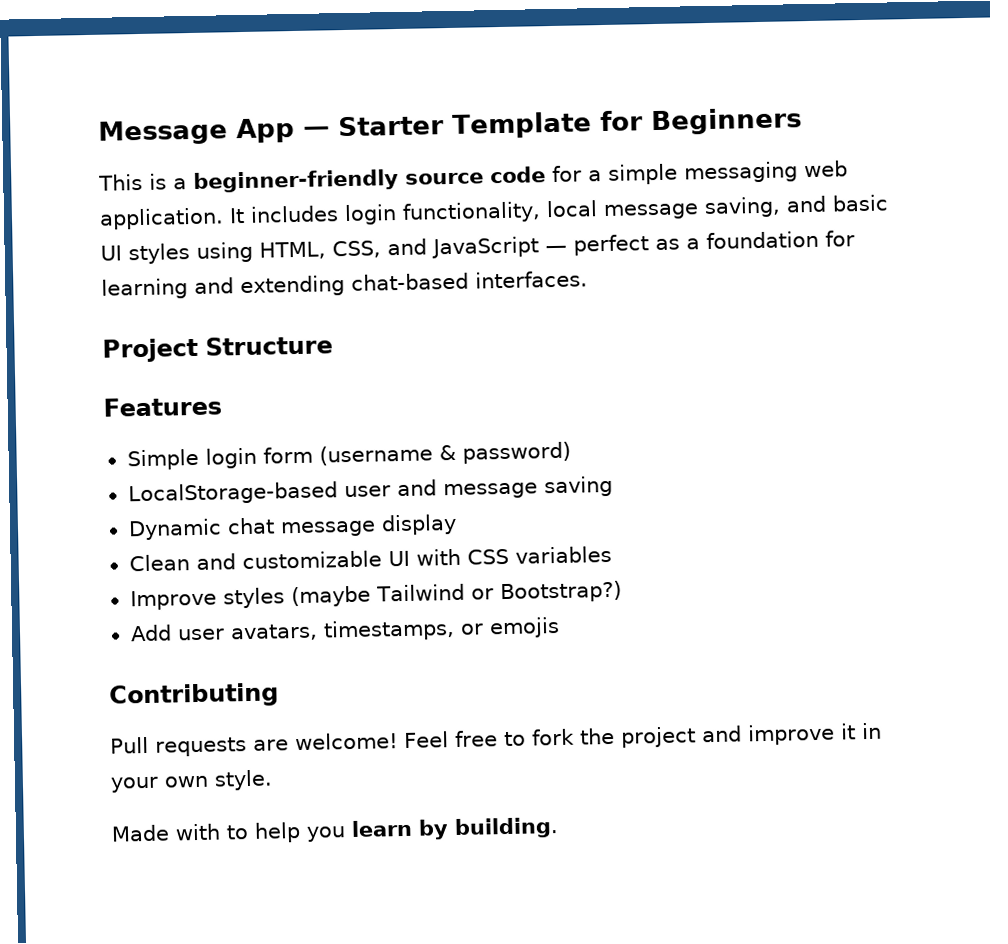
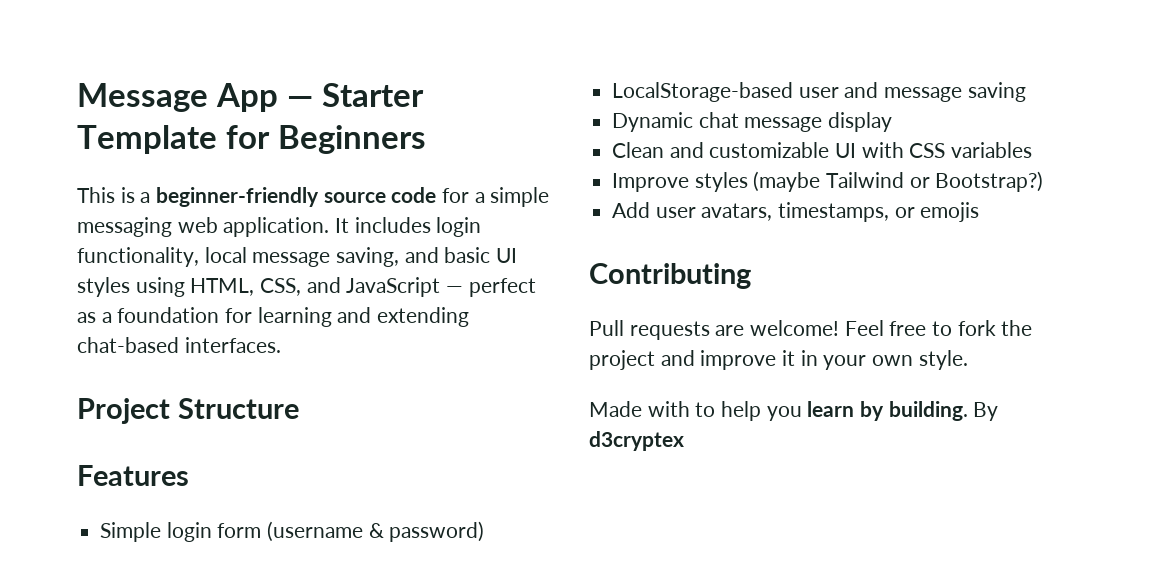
+ By d3cryptex

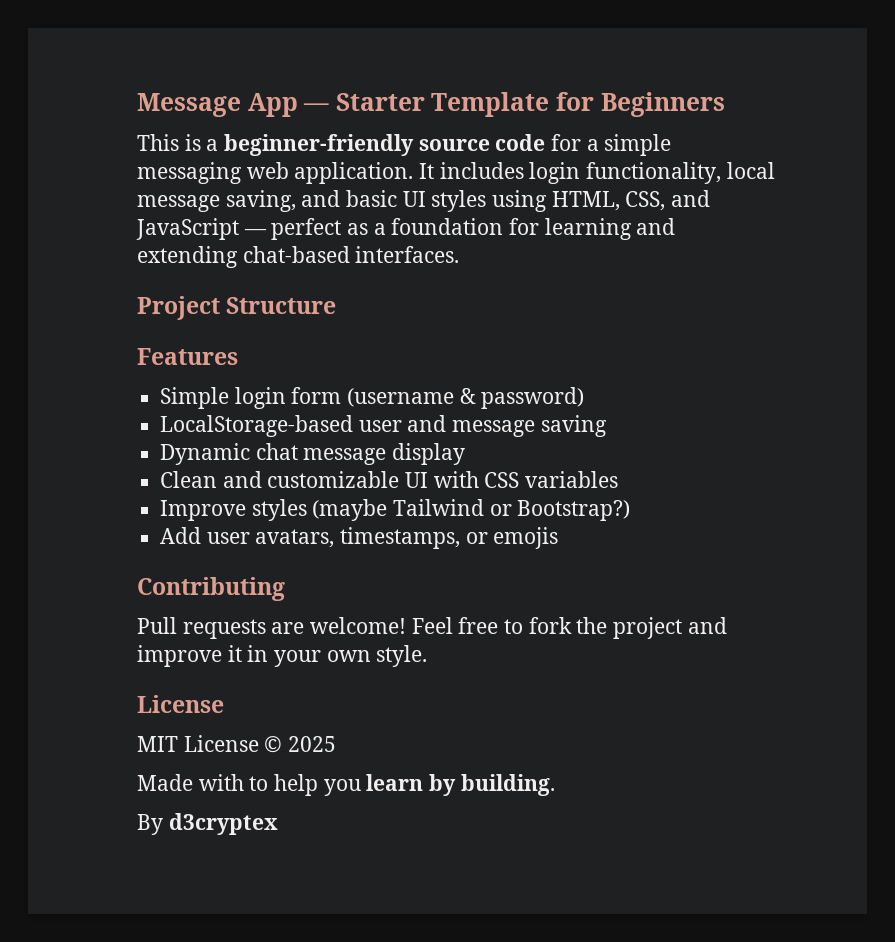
  Feel free to fork the project and improve it in your own style.
+ License
+ MIT License © 2025
- Made with to help you learn by building. By d3cryptex
+ Made with to help you learn by building.
+ By d3cryptex

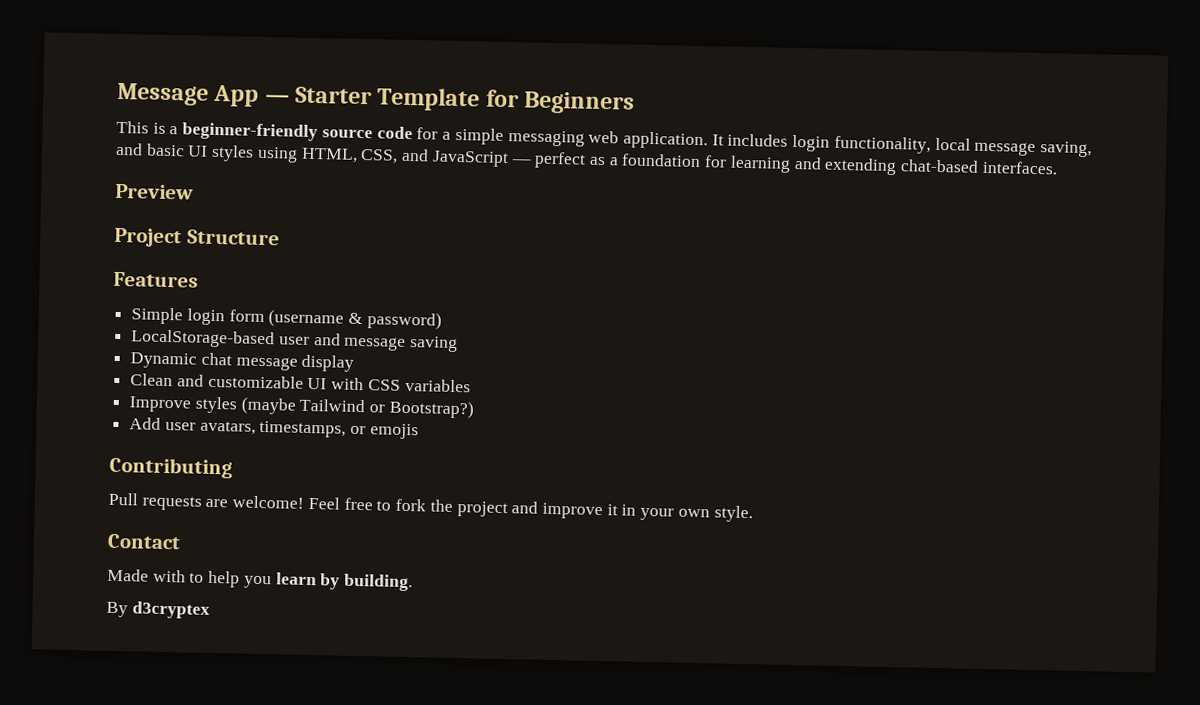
+ Preview
  Feel free to fork the project and improve it in your own style.
- License
- MIT License © 2025
+ Contact

